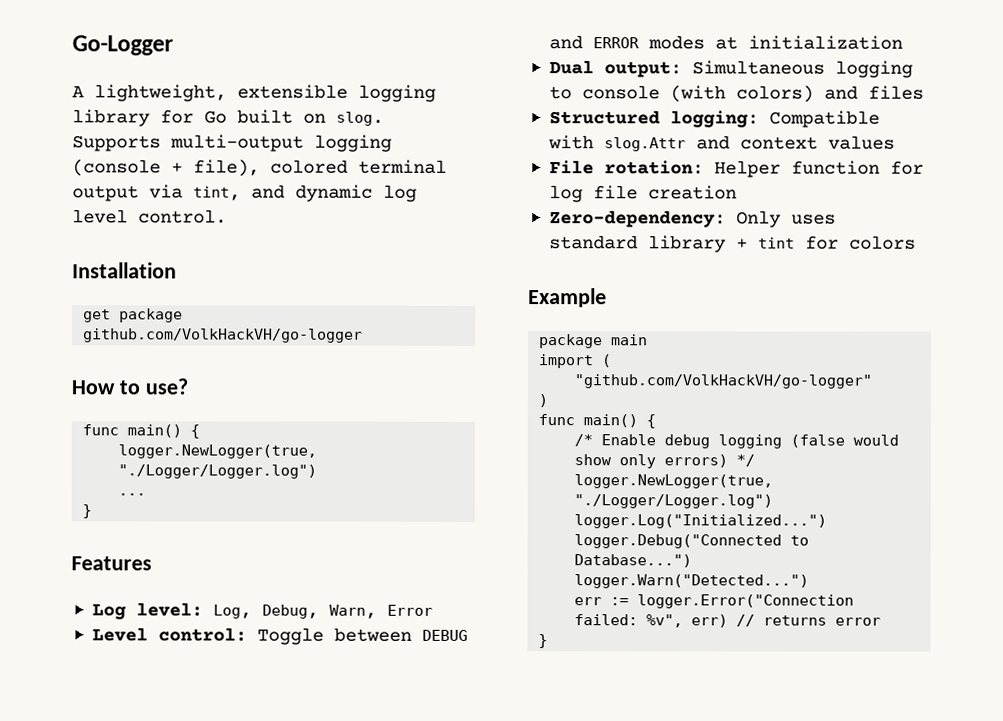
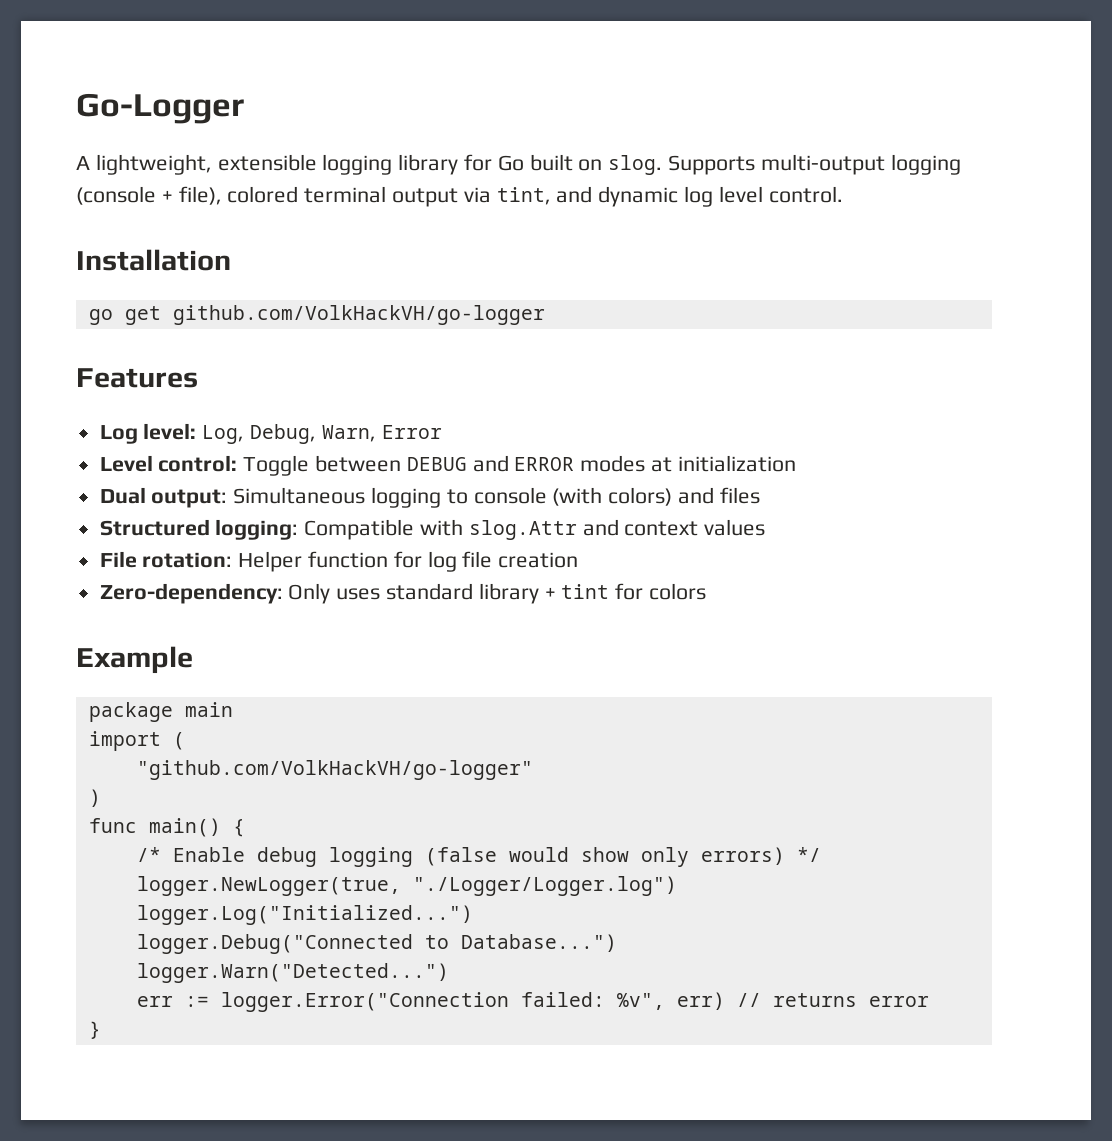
- get package github.com/VolkHackVH/go-logger
+ go get github.com/VolkHackVH/go-logger
- How to use?
- func main() {
- logger.NewLogger(true, "./Logger/Logger.log")
- ...
- }

